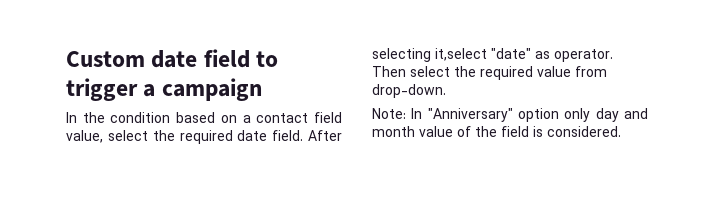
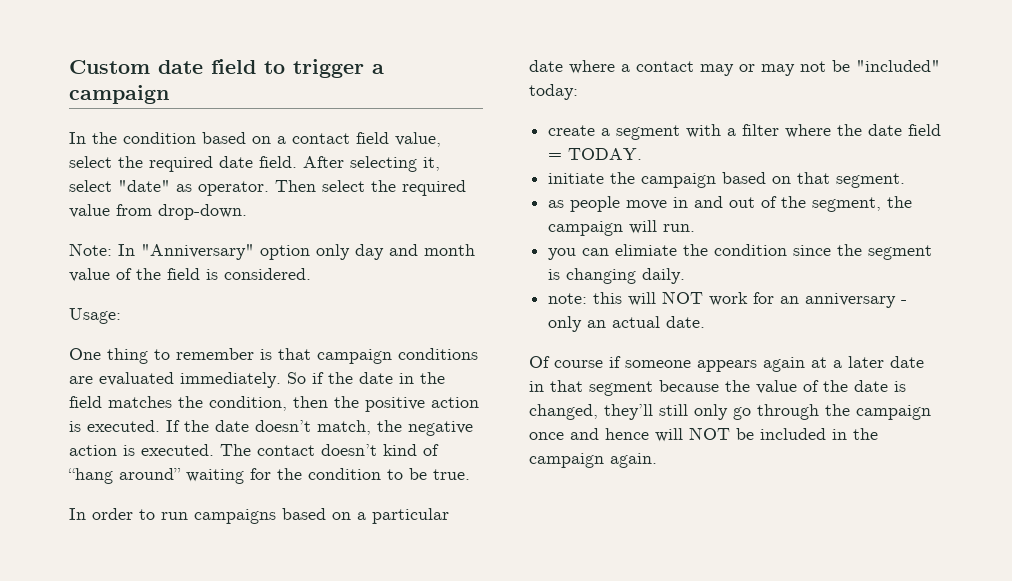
- After selecting it,select "date" as operator.
+ After selecting it, select "date" as operator.
+ Usage:
+ One thing to remember is that campaign conditions are evaluated immediately. So if the date in the field matches the condition, then the positive action is executed. If the date doesn’t match, the negative action is executed. The contact doesn’t kind of “hang around” waiting for the condition to be true.
+ In order to run campaigns based on a particular date where a contact may or may not be "included" today:
+ create a segment with a filter where the date field = TODAY.
+ initiate the campaign based on that segment.
+ as people move in and out of the segment, the campaign will run.
+ you can elimiate the condition since the segment is changing daily.
+ note: this will NOT work for an anniversary - only an actual date.
+ Of course if someone appears again at a later date in that segment because the value of the date is changed, they’ll still only go through the campaign once and hence will NOT be included in the campaign again.

